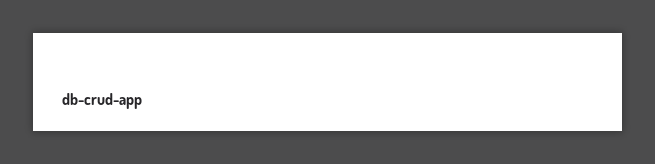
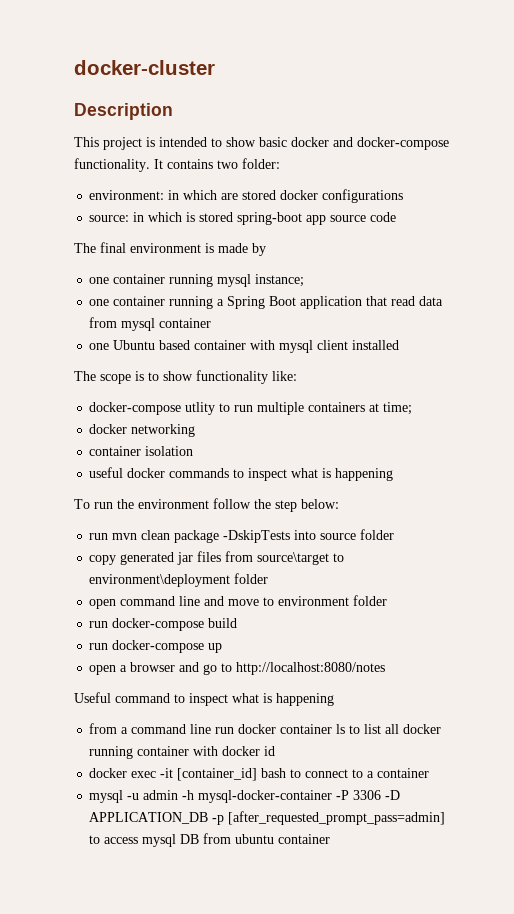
- db-crud-app
+ docker-cluster
+ Description
+ This project is intended to show basic docker and docker-compose functionality. It contains two folder:
+ environment: in which are stored docker configurations
+ source: in which is stored spring-boot app source code
+ The final environment is made by
+ one container running mysql instance;
+ one container running a Spring Boot application that read data from mysql container
+ one Ubuntu based container with mysql client installed
+ The scope is to show functionality like:
+ docker-compose utlity to run multiple containers at time;
+ docker networking
+ container isolation
+ useful docker commands to inspect what is happening
+ To run the environment follow the step below:
+ run mvn clean package -DskipTests into source folder
+ copy generated jar files from source\target to environment\deployment folder
+ open command line and move to environment folder
+ run docker-compose build
+ run docker-compose up
+ open a browser and go to http://localhost:8080/notes
+ Useful command to inspect what is happening
+ from a command line run docker container ls to list all docker running container with docker id
+ docker exec -it [container_id] bash to connect to a container
+ mysql -u admin -h mysql-docker-container -P 3306 -D APPLICATION_DB -p [after_requested_prompt_pass=admin] to access mysql DB from ubuntu container

